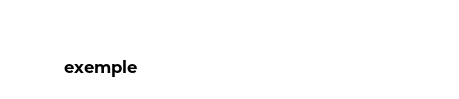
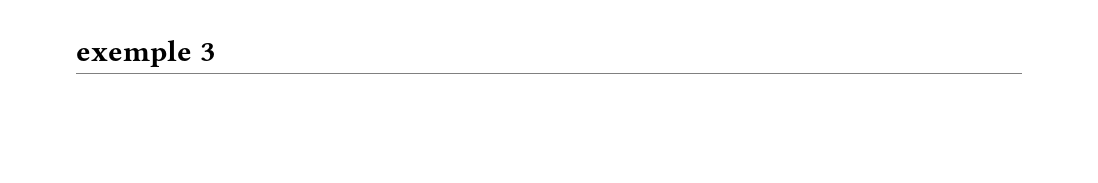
- exemple
+ exemple 3

